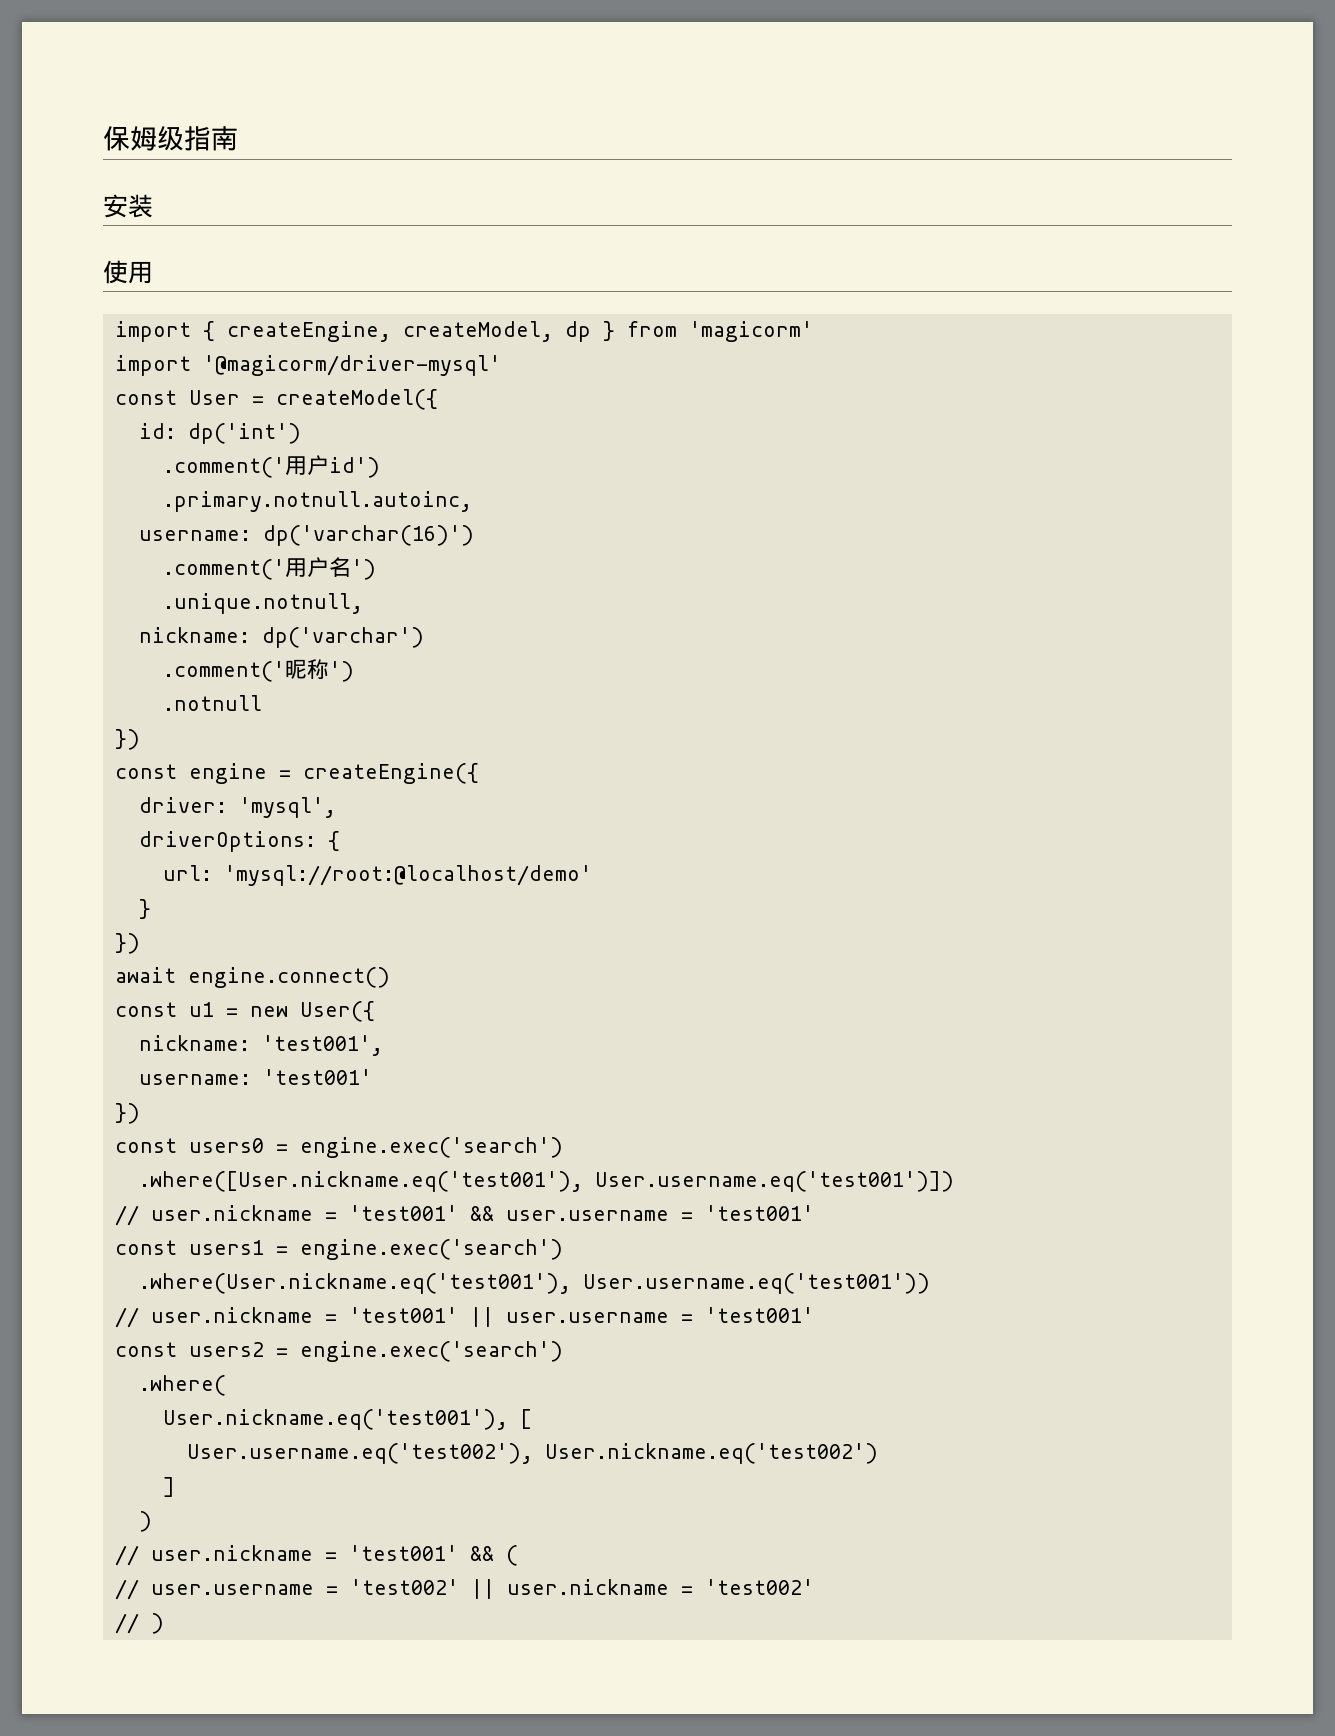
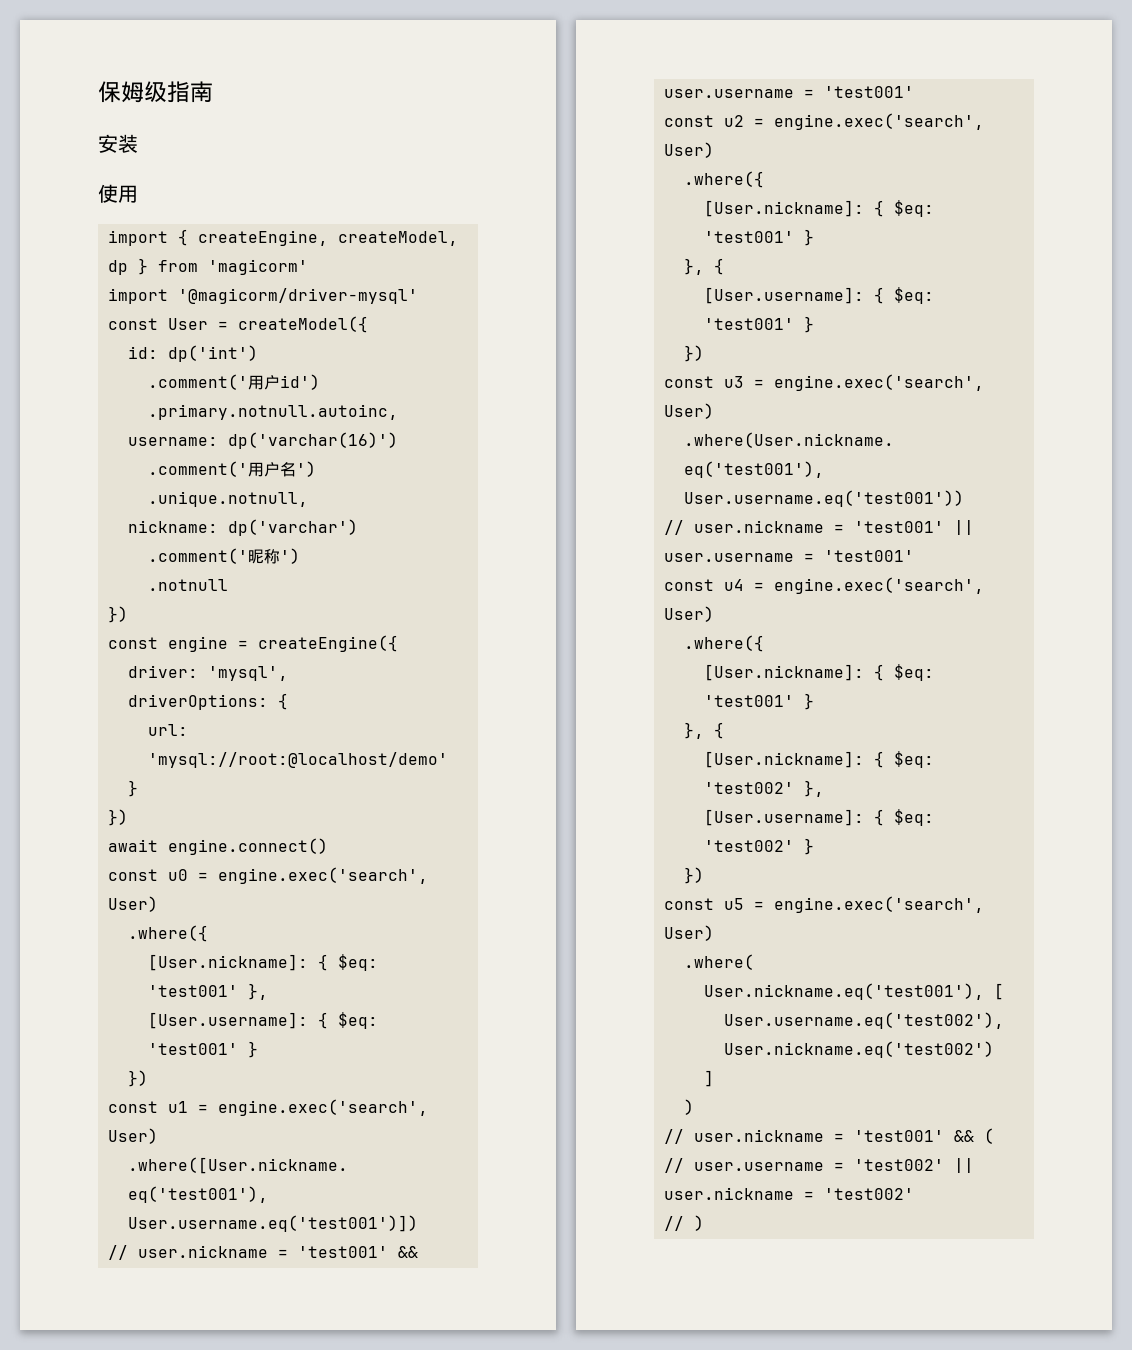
- const u1 = new User({
- nickname: 'test001',
- username: 'test001'
+ const u0 = engine.exec('search', User)
+ .where({
+ [User.nickname]: { $eq: 'test001' },
+ [User.username]: { $eq: 'test001' }
  })
- const users0 = engine.exec('search')
+ const u1 = engine.exec('search', User)
- const users1 = engine.exec('search')
+ const u2 = engine.exec('search', User)
+ .where({
+ [User.nickname]: { $eq: 'test001' }
+ }, {
+ [User.username]: { $eq: 'test001' }
+ })
+ const u3 = engine.exec('search', User)
- const users2 = engine.exec('search')
+ const u4 = engine.exec('search', User)
+ .where({
+ [User.nickname]: { $eq: 'test001' }
+ }, {
+ [User.nickname]: { $eq: 'test002' },
+ [User.username]: { $eq: 'test002' }
+ })
+ const u5 = engine.exec('search', User)

